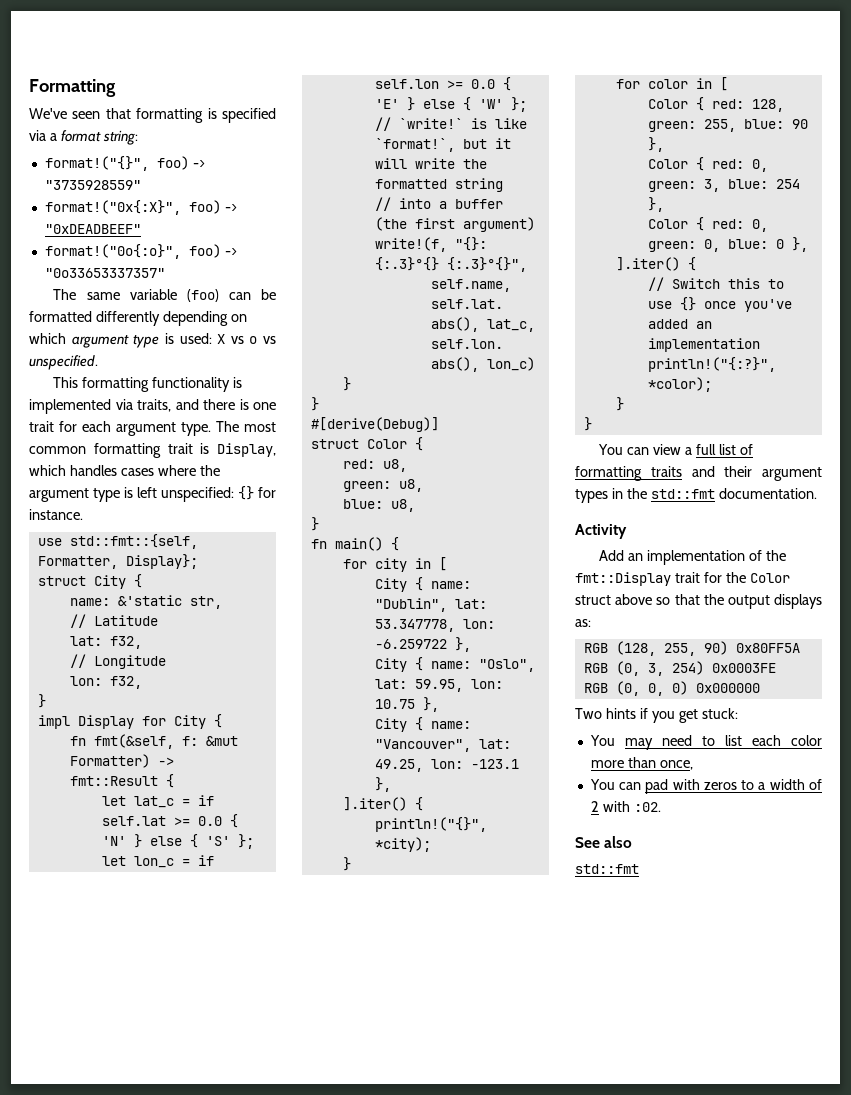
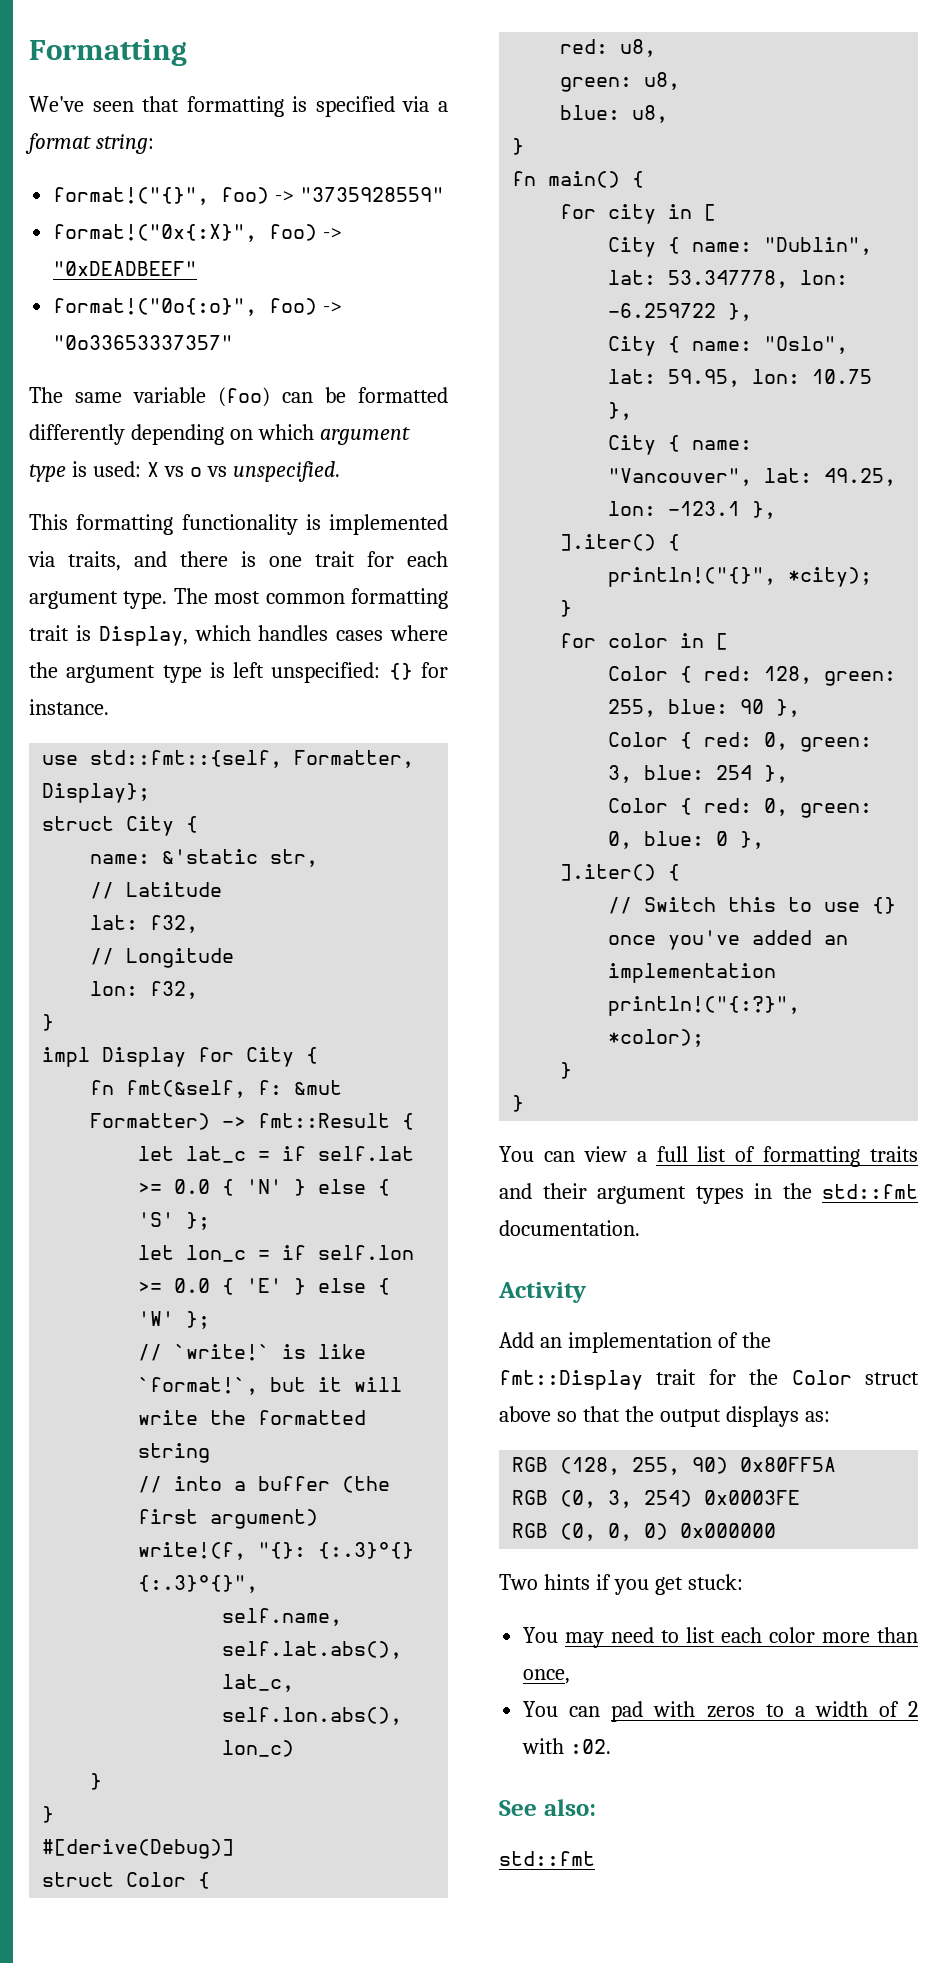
- See also
+ See also:

